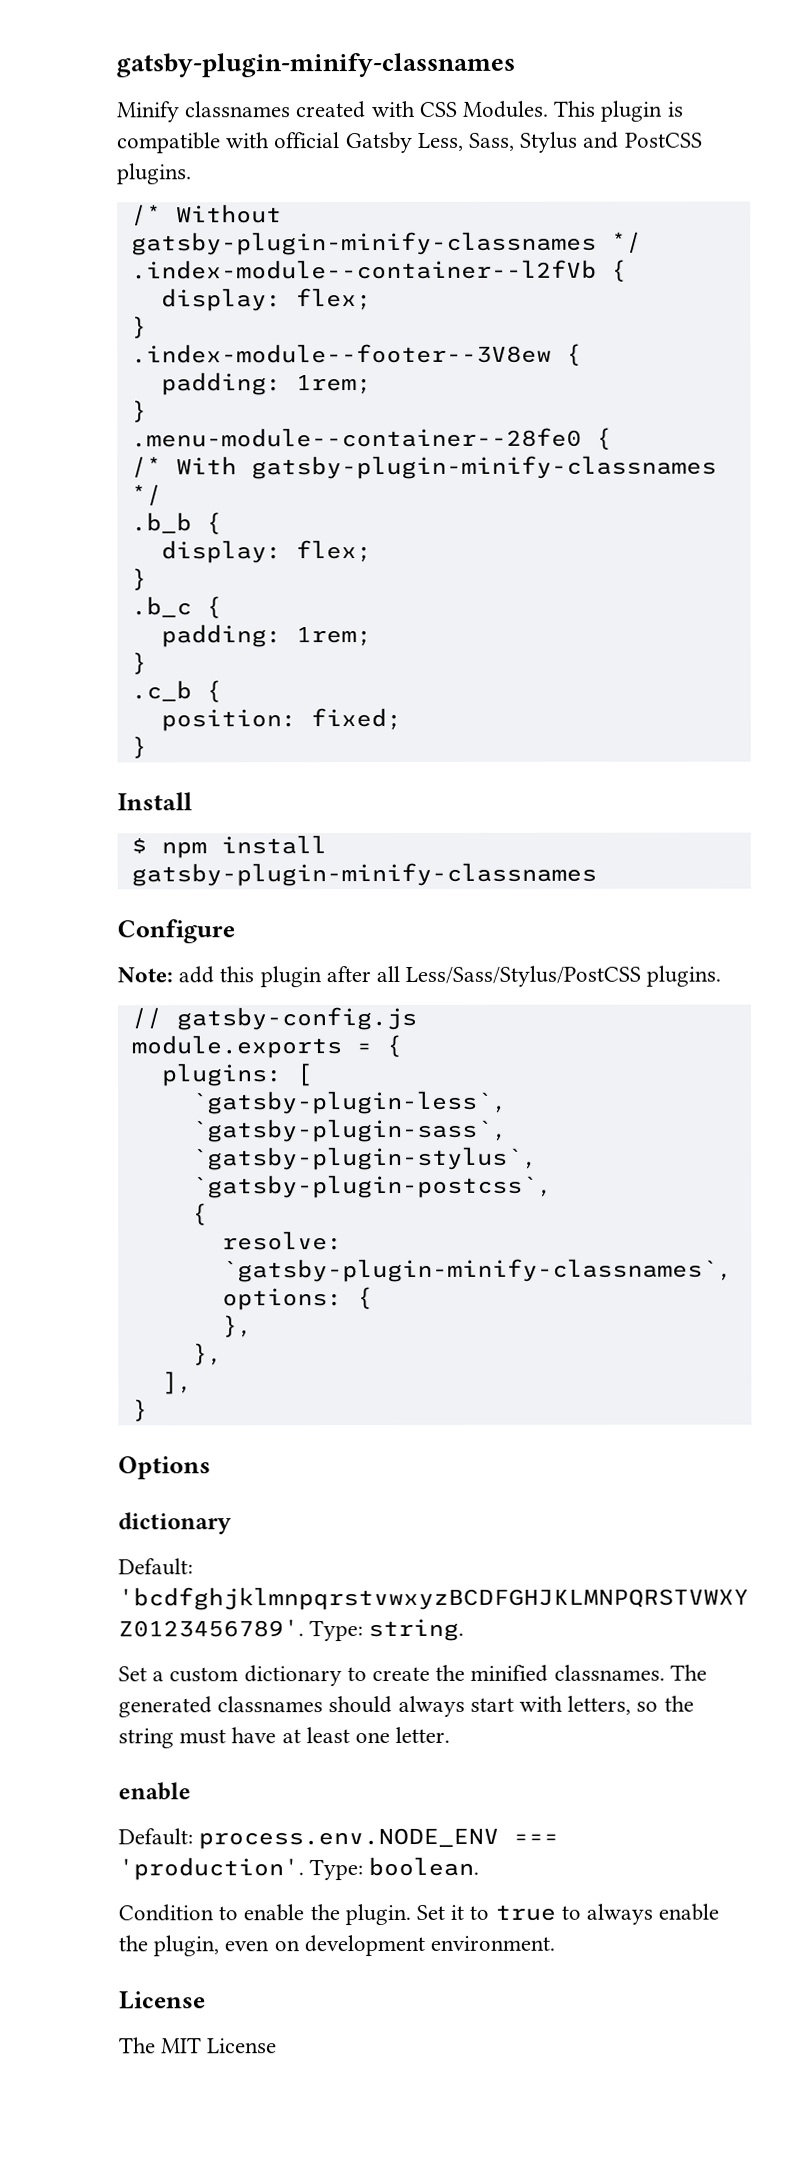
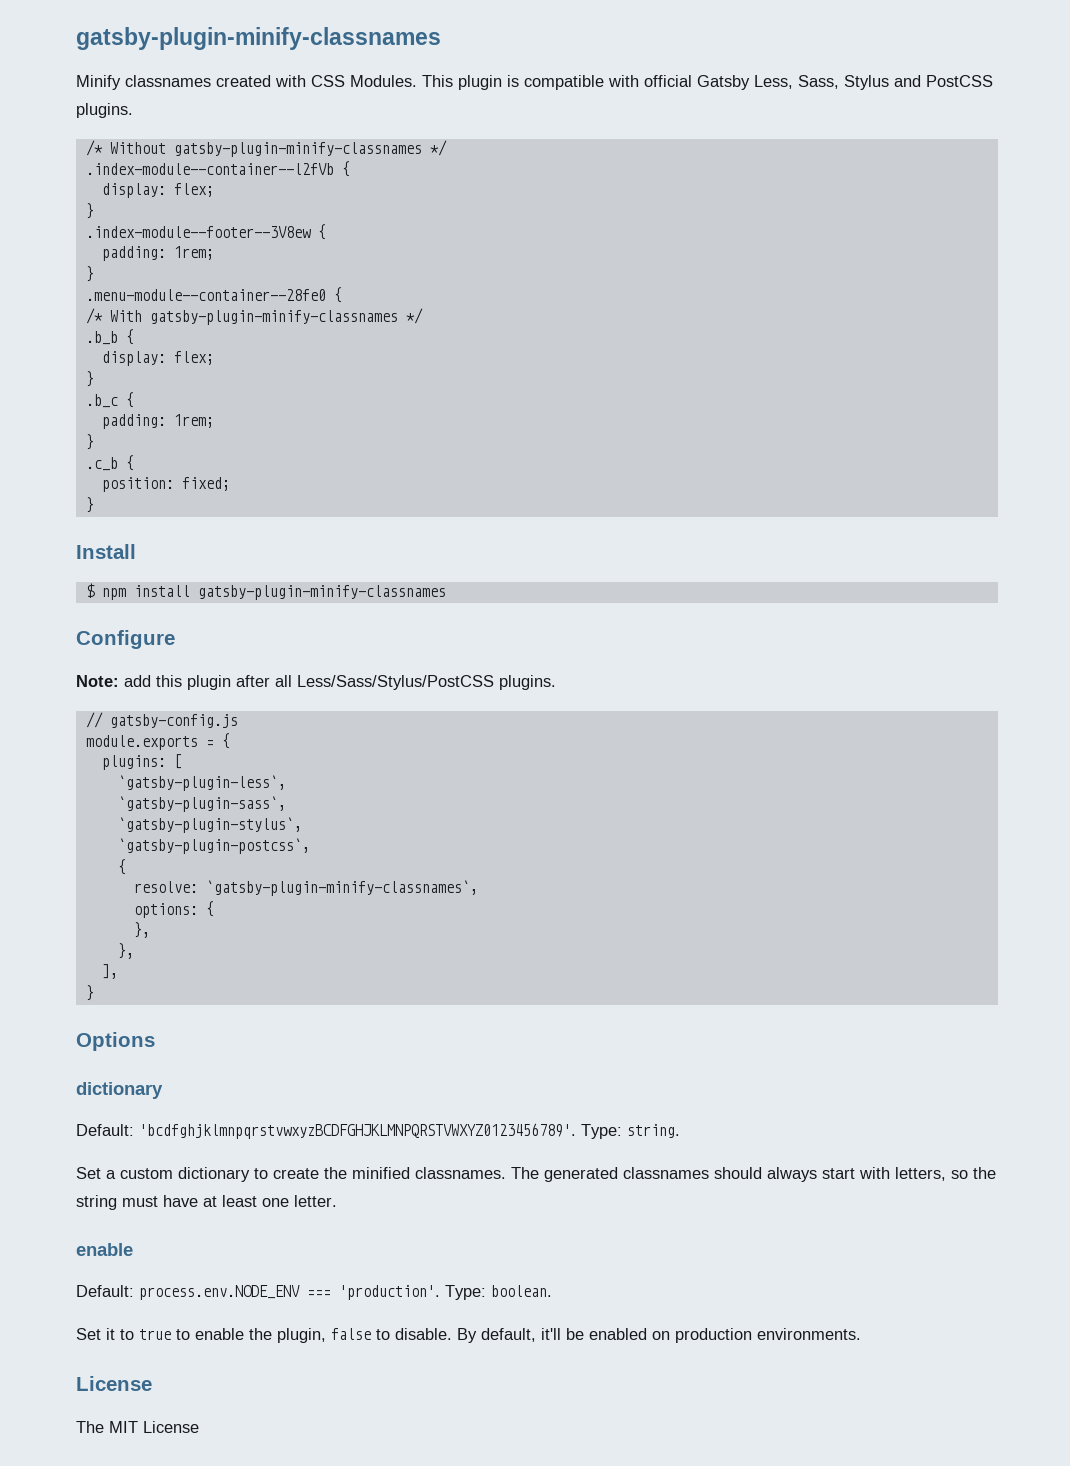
- Condition to enable the plugin. Set it to true to always enable the plugin, even on development environment.
+ Set it to true to enable the plugin, false to disable. By default, it'll be enabled on production environments.

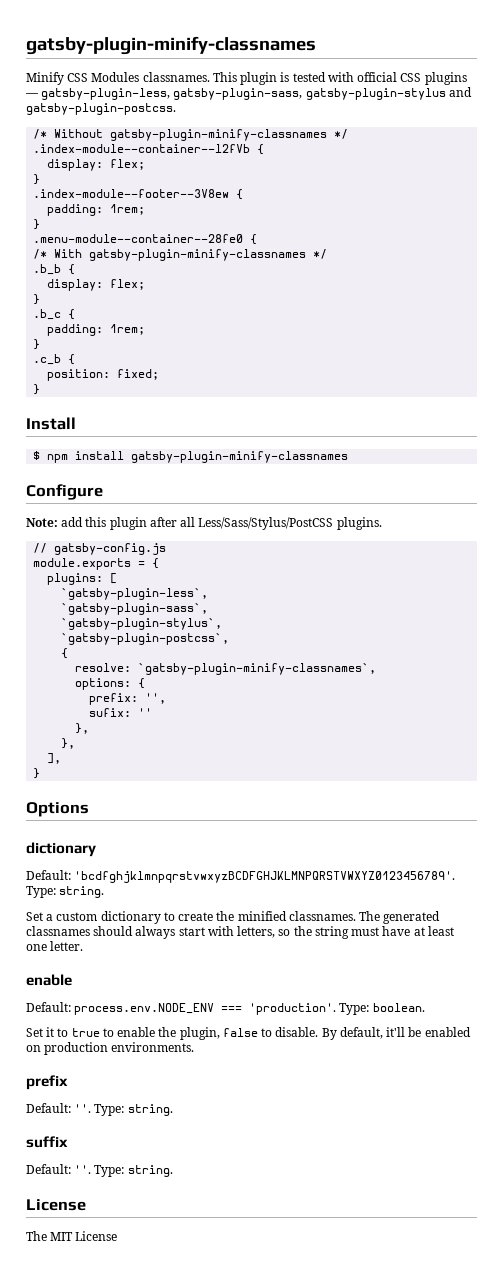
- Minify classnames created with CSS Modules.
+ Minify CSS Modules classnames.
- This plugin is compatible with official Gatsby Less, Sass, Stylus and PostCSS plugins.
+ This plugin is tested with official CSS plugins — gatsby-plugin-less, gatsby-plugin-sass, gatsby-plugin-stylus and gatsby-plugin-postcss.
+ prefix: '',
+ sufix: ''
+ prefix
+ Default: ''. Type: string.
+ suffix
+ Default: ''. Type: string.

